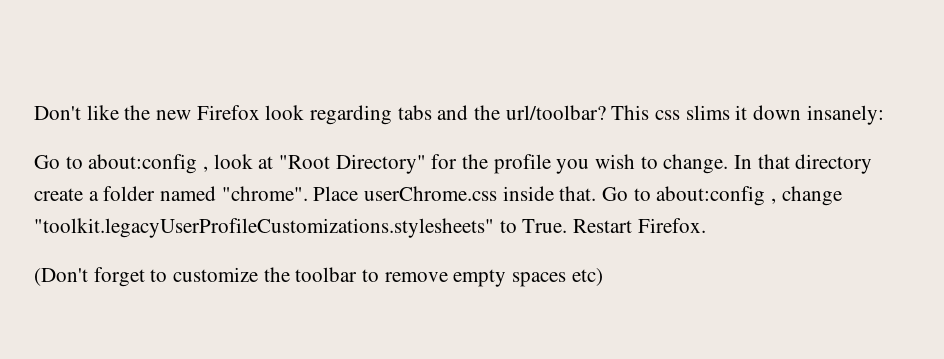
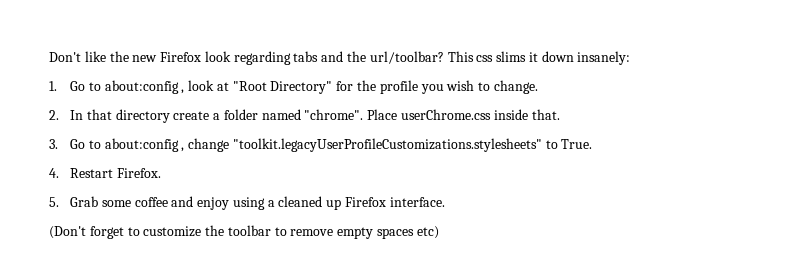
- Go to about:config , look at "Root Directory" for the profile you wish to change. In that directory create a folder named "chrome".
+ 1. Go to about:config , look at "Root Directory" for the profile you wish to change.
+ 2. In that directory create a folder named "chrome".
- Place userChrome.css inside that. Go to about:config , change "toolkit.legacyUserProfileCustomizations.stylesheets" to True. Restart Firefox.
+ Place userChrome.css inside that.
+ 3. Go to about:config , change "toolkit.legacyUserProfileCustomizations.stylesheets" to True.
+ 4. Restart Firefox.
+ 5. Grab some coffee and enjoy using a cleaned up Firefox interface.

